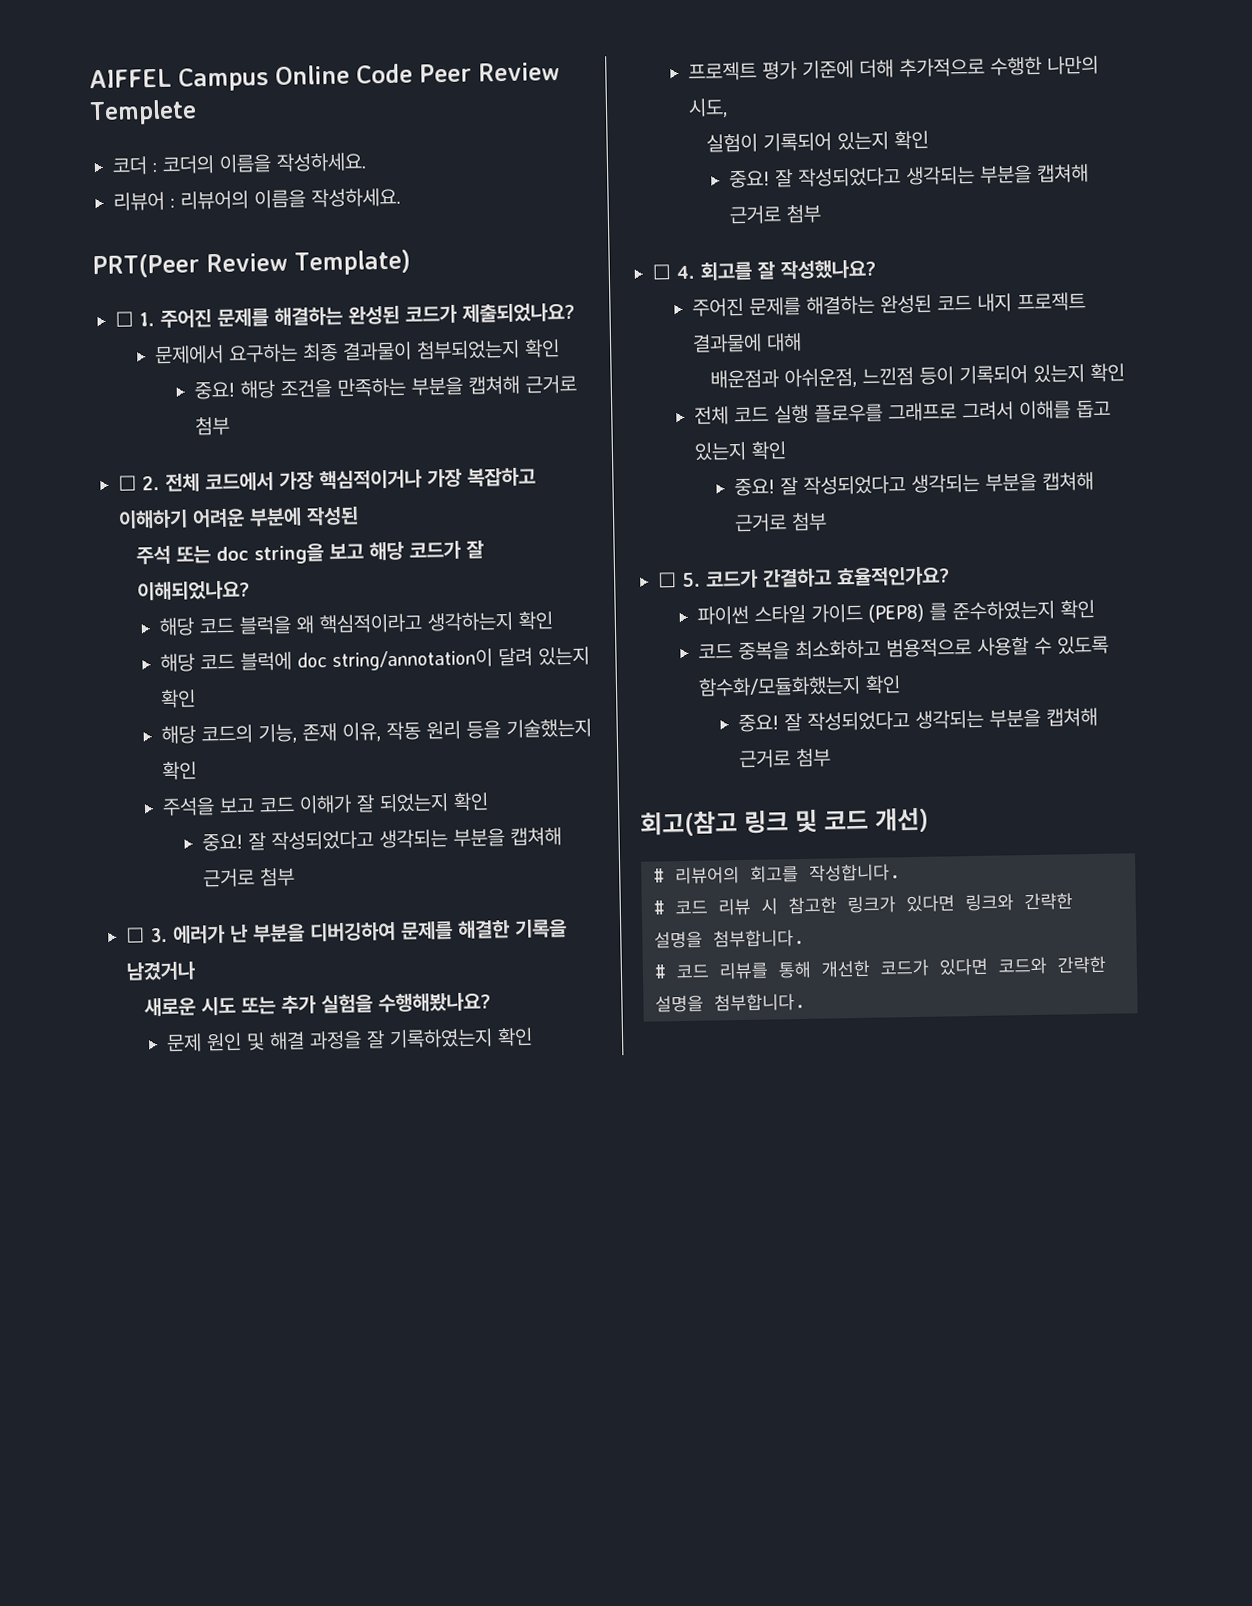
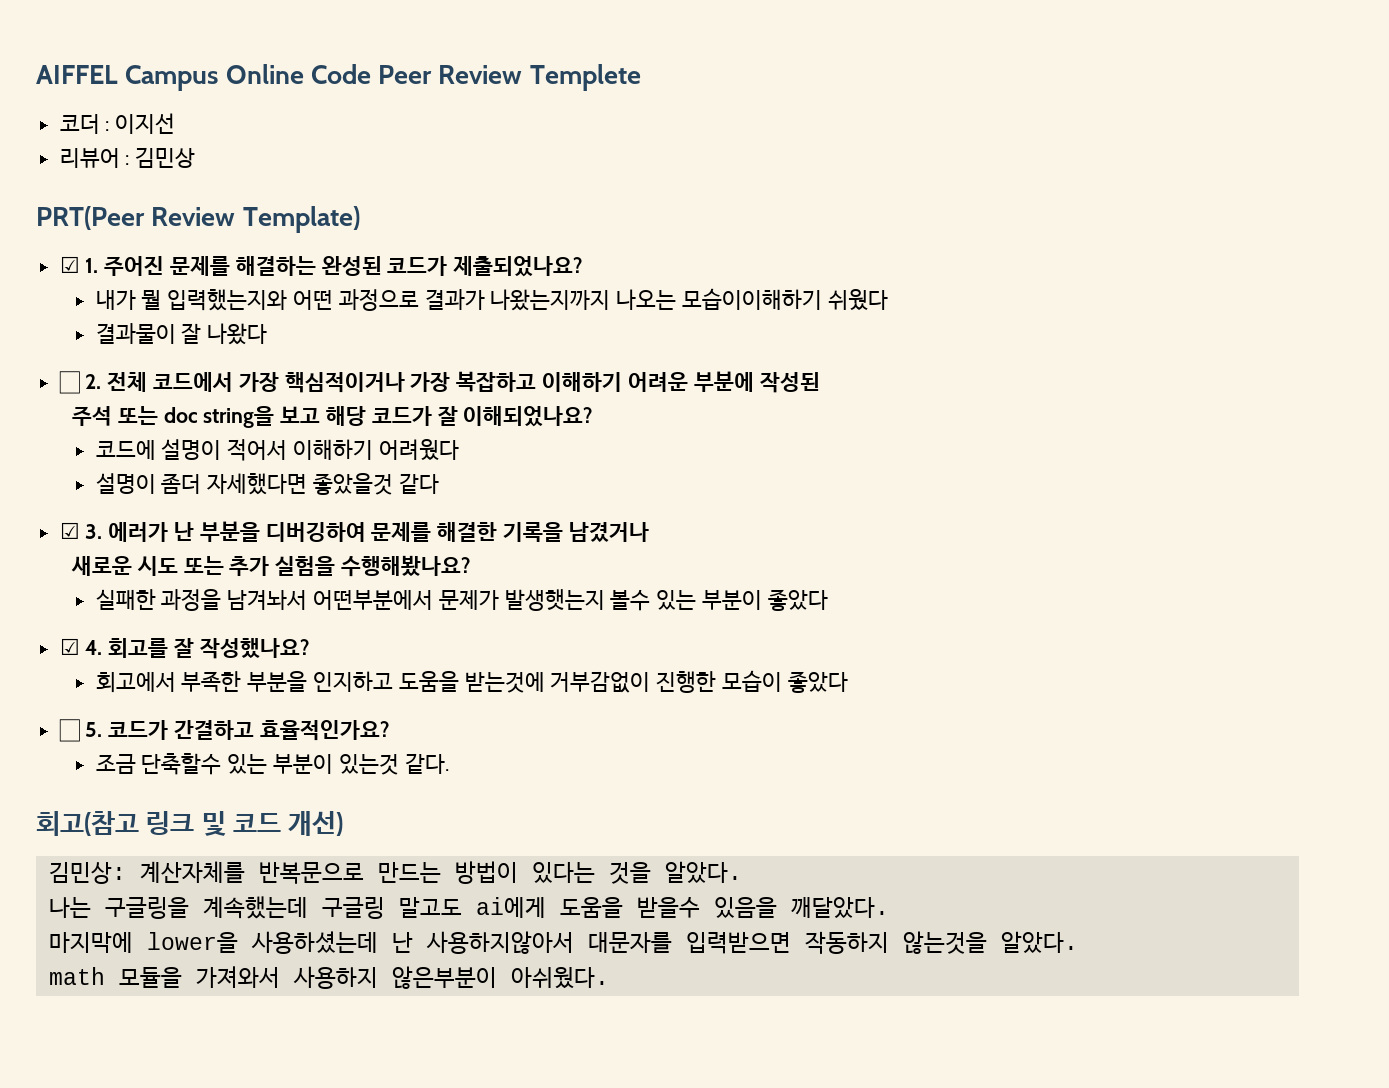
- 코더 : 코더의 이름을 작성하세요.
+ 코더 : 이지선
- 리뷰어 : 리뷰어의 이름을 작성하세요.
+ 리뷰어 : 김민상
- ☐ 1. 주어진 문제를 해결하는 완성된 코드가 제출되었나요?
+ ☑ 1. 주어진 문제를 해결하는 완성된 코드가 제출되었나요?
- 문제에서 요구하는 최종 결과물이 첨부되었는지 확인
- 중요! 해당 조건을 만족하는 부분을 캡쳐해 근거로 첨부
+ 내가 뭘 입력했는지와 어떤 과정으로 결과가 나왔는지까지 나오는 모습이이해하기 쉬웠다
+ 결과물이 잘 나왔다
- 해당 코드 블럭을 왜 핵심적이라고 생각하는지 확인
- 해당 코드 블럭에 doc string/annotation이 달려 있는지 확인
- 해당 코드의 기능, 존재 이유, 작동 원리 등을 기술했는지 확인
- 주석을 보고 코드 이해가 잘 되었는지 확인
- 중요! 잘 작성되었다고 생각되는 부분을 캡쳐해 근거로 첨부
- ☐ 3. 에러가 난 부분을 디버깅하여 문제를 해결한 기록을 남겼거나
+ 코드에 설명이 적어서 이해하기 어려웠다
+ 설명이 좀더 자세했다면 좋았을것 같다
+ ☑ 3. 에러가 난 부분을 디버깅하여 문제를 해결한 기록을 남겼거나
- 문제 원인 및 해결 과정을 잘 기록하였는지 확인
- 프로젝트 평가 기준에 더해 추가적으로 수행한 나만의 시도,
- 실험이 기록되어 있는지 확인
- 중요! 잘 작성되었다고 생각되는 부분을 캡쳐해 근거로 첨부
- ☐ 4. 회고를 잘 작성했나요?
- 주어진 문제를 해결하는 완성된 코드 내지 프로젝트 결과물에 대해
- 배운점과 아쉬운점, 느낀점 등이 기록되어 있는지 확인
- 전체 코드 실행 플로우를 그래프로 그려서 이해를 돕고 있는지 확인
- 중요! 잘 작성되었다고 생각되는 부분을 캡쳐해 근거로 첨부
+ 실패한 과정을 남겨놔서 어떤부분에서 문제가 발생햇는지 볼수 있는 부분이 좋았다
+ ☑ 4. 회고를 잘 작성했나요?
+ 회고에서 부족한 부분을 인지하고 도움을 받는것에 거부감없이 진행한 모습이 좋았다
- 파이썬 스타일 가이드 (PEP8) 를 준수하였는지 확인
- 코드 중복을 최소화하고 범용적으로 사용할 수 있도록 함수화/모듈화했는지 확인
- 중요! 잘 작성되었다고 생각되는 부분을 캡쳐해 근거로 첨부
+ 조금 단축할수 있는 부분이 있는것 같다.
- # 리뷰어의 회고를 작성합니다.
- # 코드 리뷰 시 참고한 링크가 있다면 링크와 간략한 설명을 첨부합니다.
- # 코드 리뷰를 통해 개선한 코드가 있다면 코드와 간략한 설명을 첨부합니다.
+ 김민상: 계산자체를 반복문으로 만드는 방법이 있다는 것을 알았다.
+ 나는 구글링을 계속했는데 구글링 말고도 ai에게 도움을 받을수 있음을 깨달았다.
+ 마지막에 lower을 사용하셨는데 난 사용하지않아서 대문자를 입력받으면 작동하지 않는것을 알았다.
+ math 모듈을 가져와서 사용하지 않은부분이 아쉬웠다.

